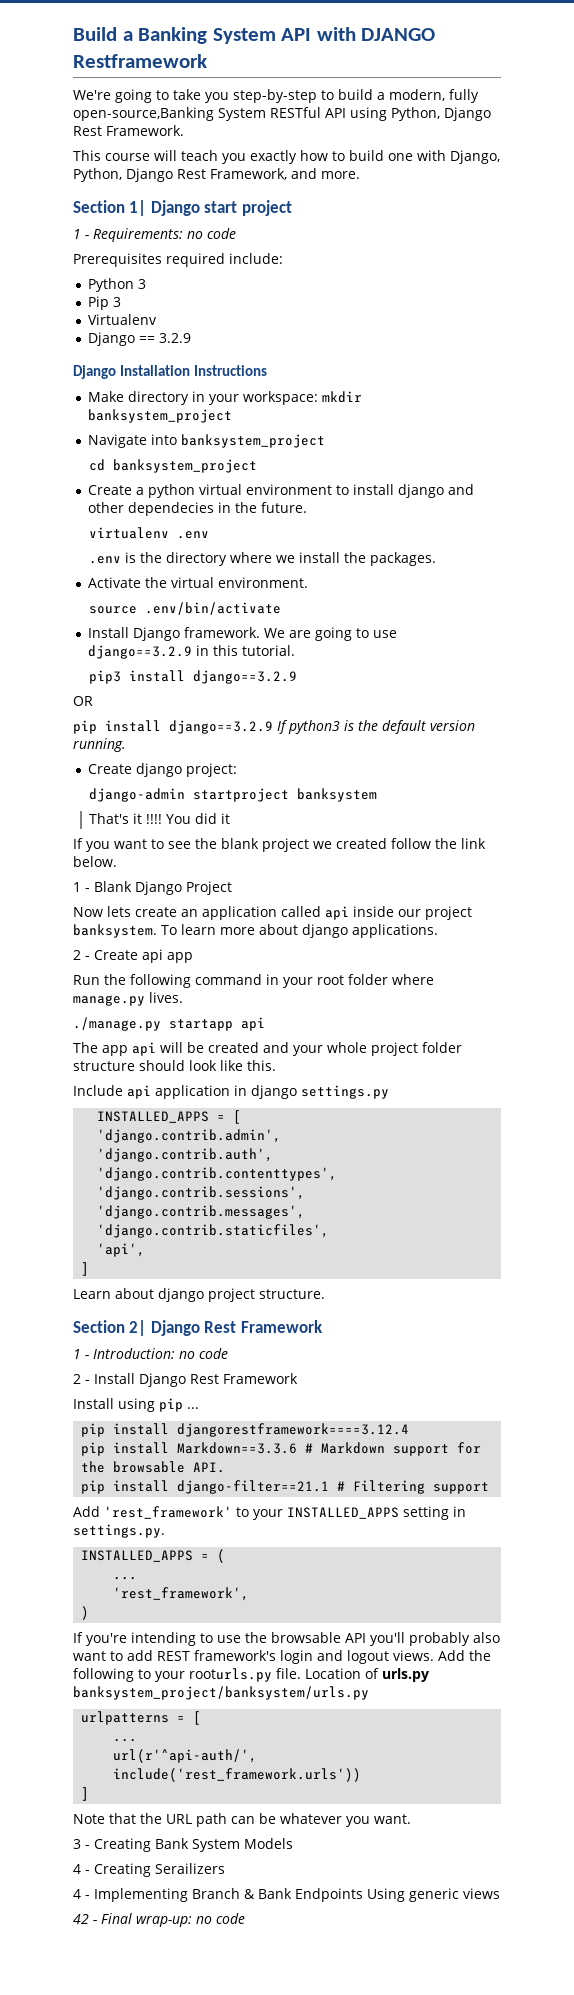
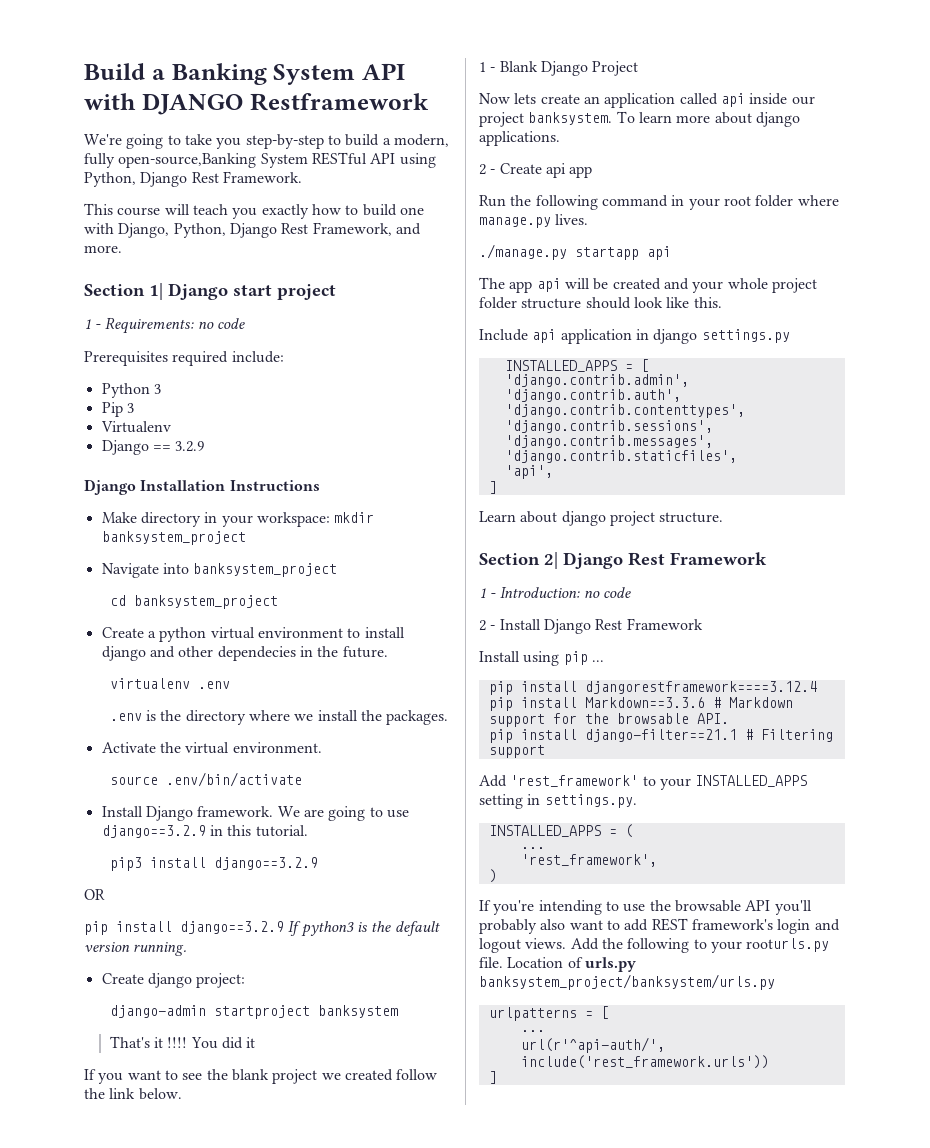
- Note that the URL path can be whatever you want.
- 3 - Creating Bank System Models
- 4 - Creating Serailizers
- 4 - Implementing Branch & Bank Endpoints Using generic views
- 42 - Final wrap-up: no code

